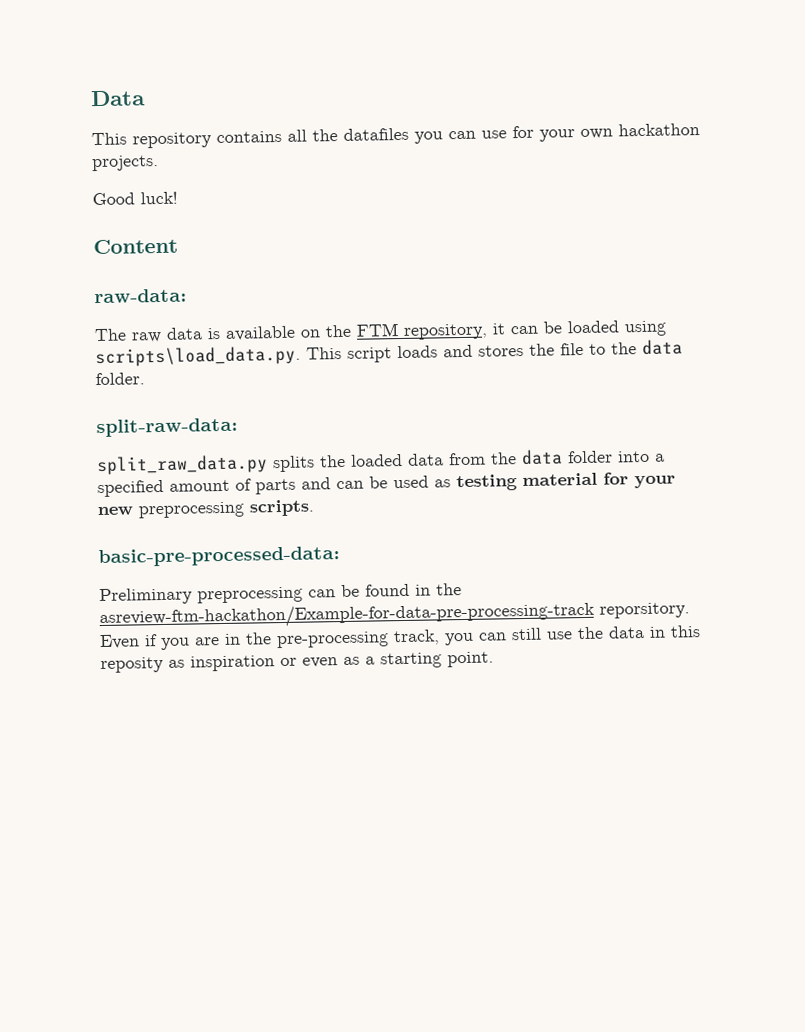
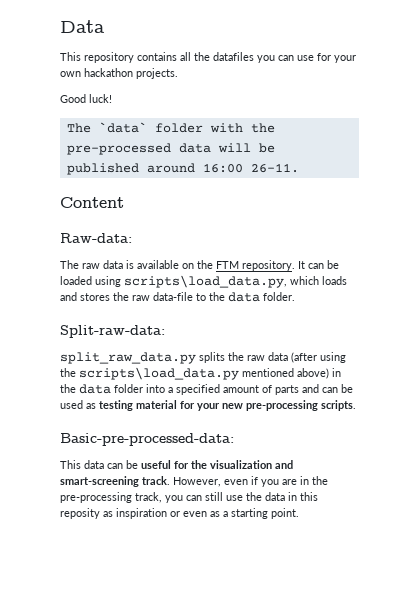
+ The `data` folder with the pre-processed data will be published around 16:00 26-11.
- raw-data:
+ Raw-data:
- The raw data is available on the FTM repository, it can be loaded using scripts\load_data.py. This script loads and stores the file to the data folder.
+ The raw data is available on the FTM repository. It can be loaded using scripts\load_data.py, which loads and stores the raw data-file to the data folder.
- split-raw-data:
+ Split-raw-data:
- split_raw_data.py splits the loaded data from the data folder into a specified amount of parts and can be used as testing material for your new preprocessing scripts.
+ split_raw_data.py splits the raw data (after using the scripts\load_data.py mentioned above) in the data folder into a specified amount of parts and can be used as testing material for your new pre-processing scripts.
- basic-pre-processed-data:
- Preliminary preprocessing can be found in the asreview-ftm-hackathon/Example-for-data-pre-processing-track reporsitory. Even if you are in the pre-processing track, you can still use the data in this reposity as inspiration or even as a starting point.
+ Basic-pre-processed-data:
+ This data can be useful for the visualization and smart-screening track. However, even if you are in the pre-processing track, you can still use the data in this reposity as inspiration or even as a starting point.

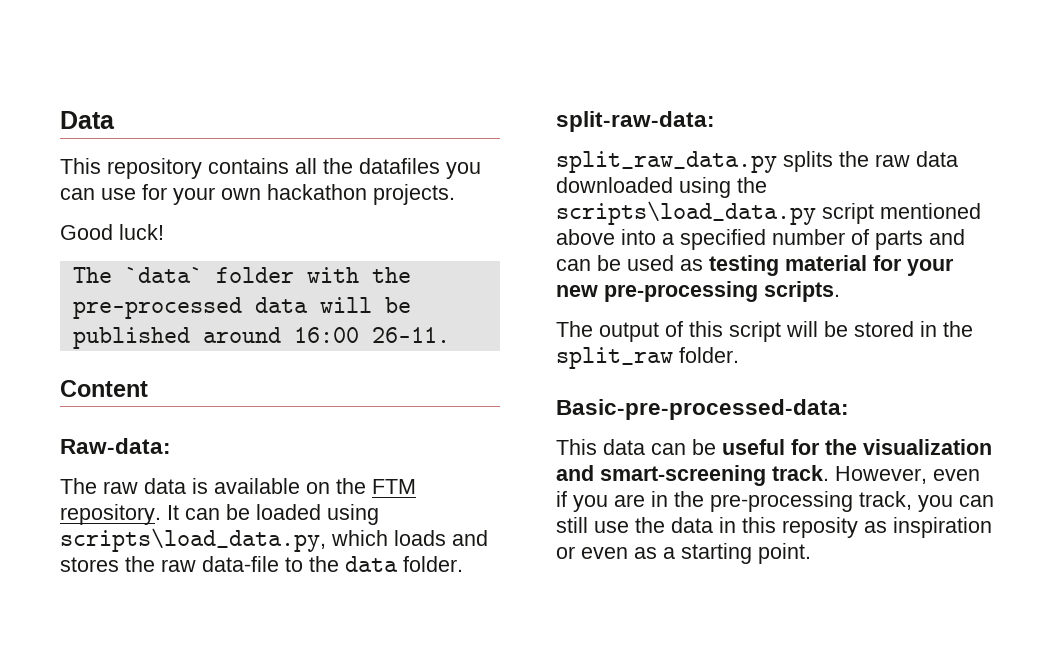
- Split-raw-data:
+ split-raw-data:
- split_raw_data.py splits the raw data (after using the scripts\load_data.py mentioned above) in the data folder into a specified amount of parts and can be used as testing material for your new pre-processing scripts.
+ split_raw_data.py splits the raw data downloaded using the scripts\load_data.py script mentioned above into a specified number of parts and can be used as testing material for your new pre-processing scripts.
+ The output of this script will be stored in the split_raw folder.

